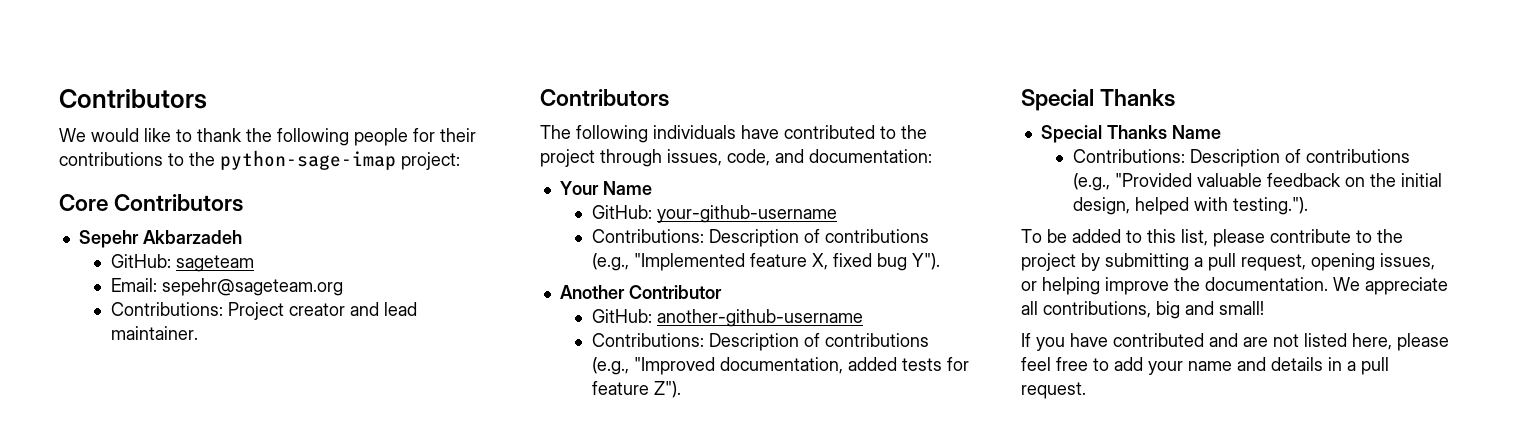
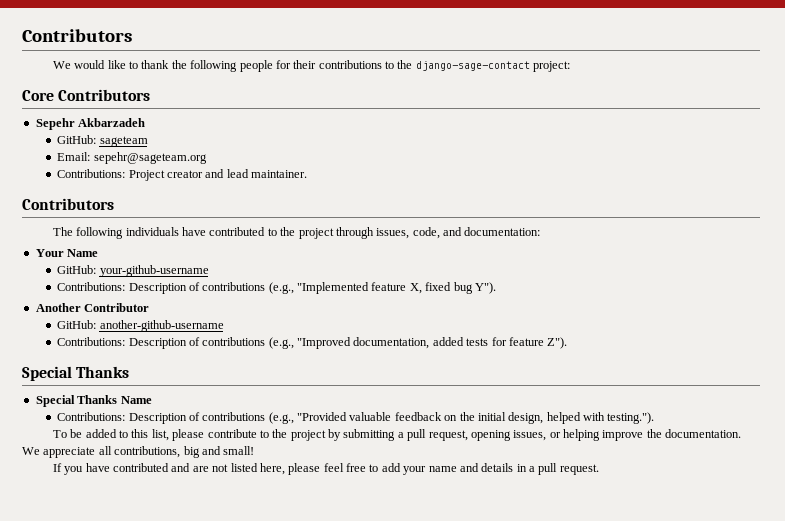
- We would like to thank the following people for their contributions to the python-sage-imap project:
+ We would like to thank the following people for their contributions to the django-sage-contact project:

